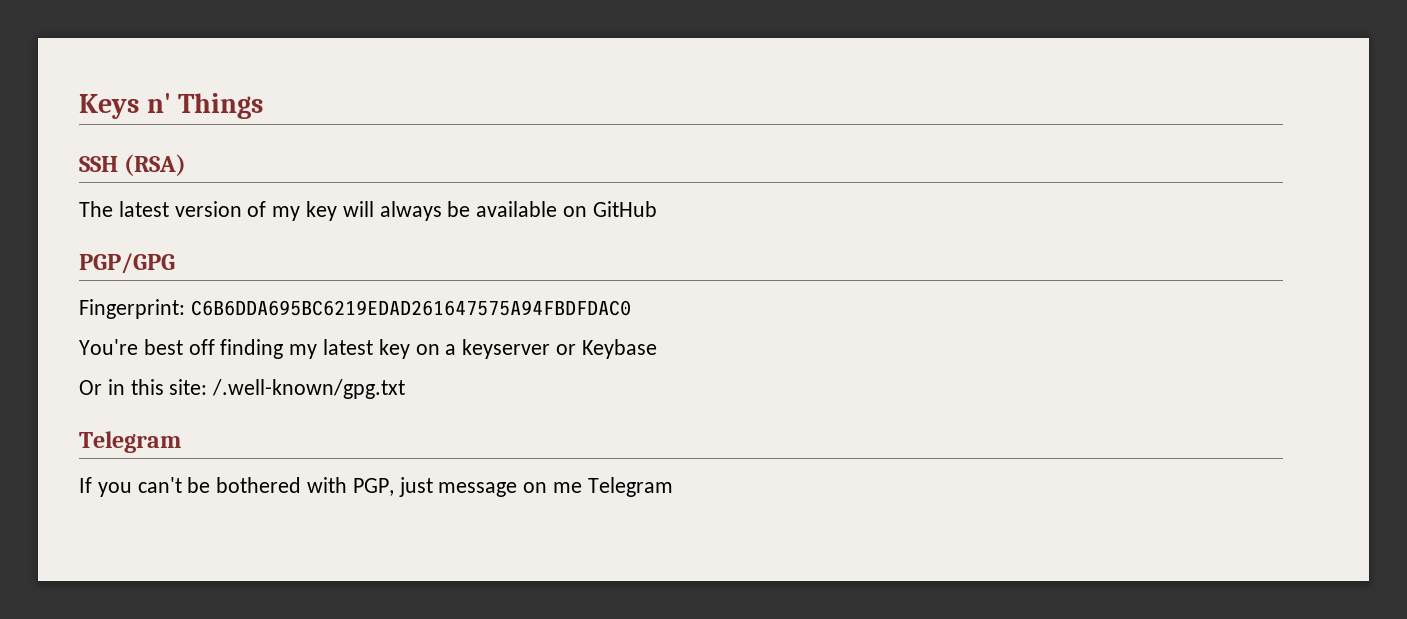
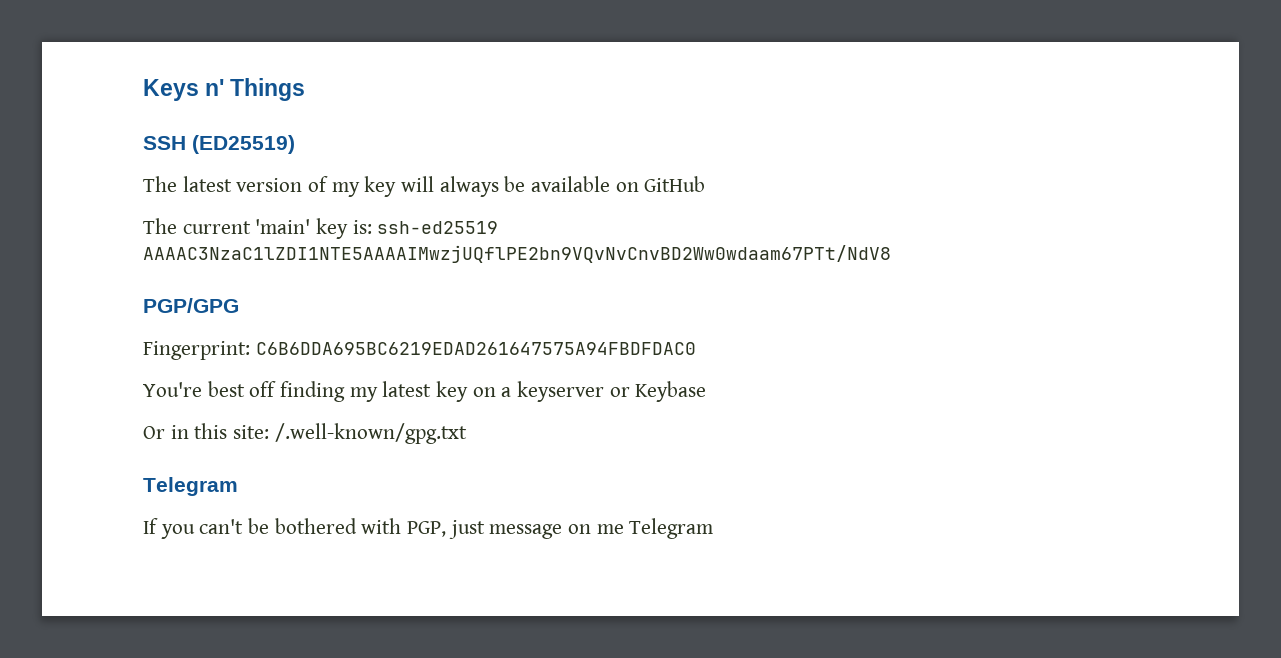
- SSH (RSA)
+ SSH (ED25519)
+ The current 'main' key is: ssh-ed25519 AAAAC3NzaC1lZDI1NTE5AAAAIMwzjUQflPE2bn9VQvNvCnvBD2Ww0wdaam67PTt/NdV8

